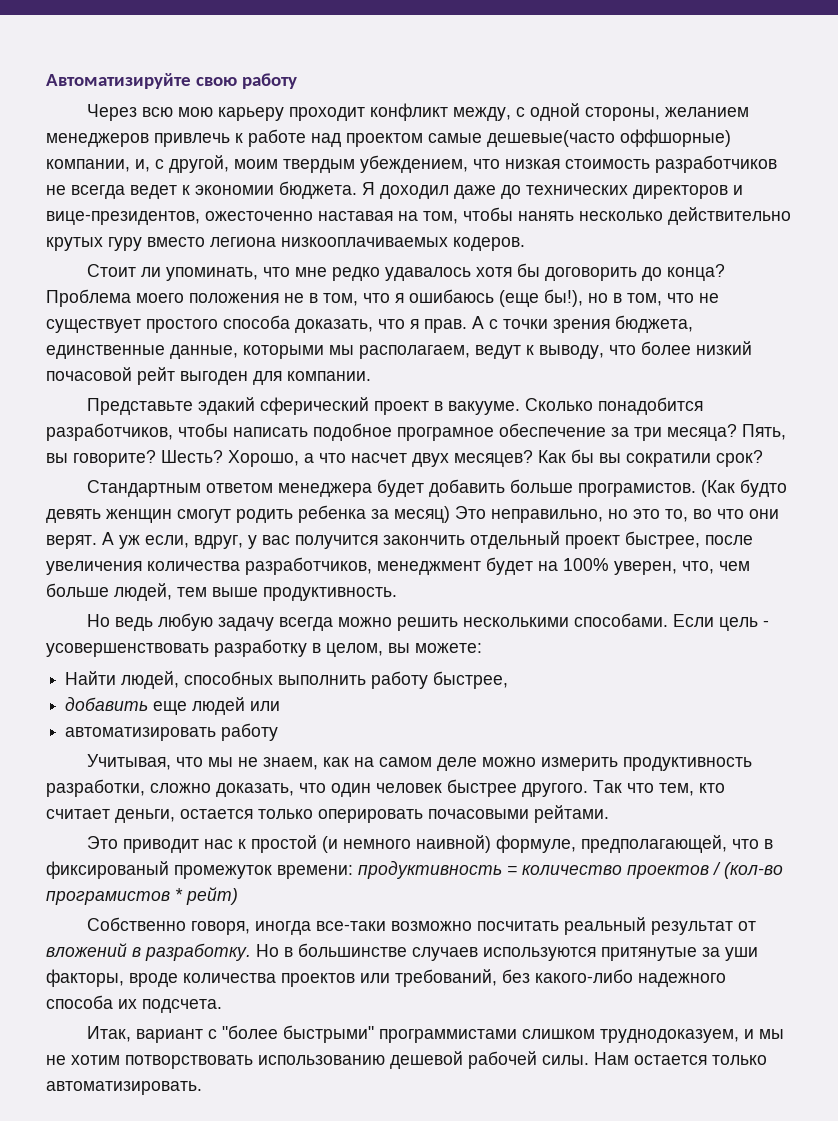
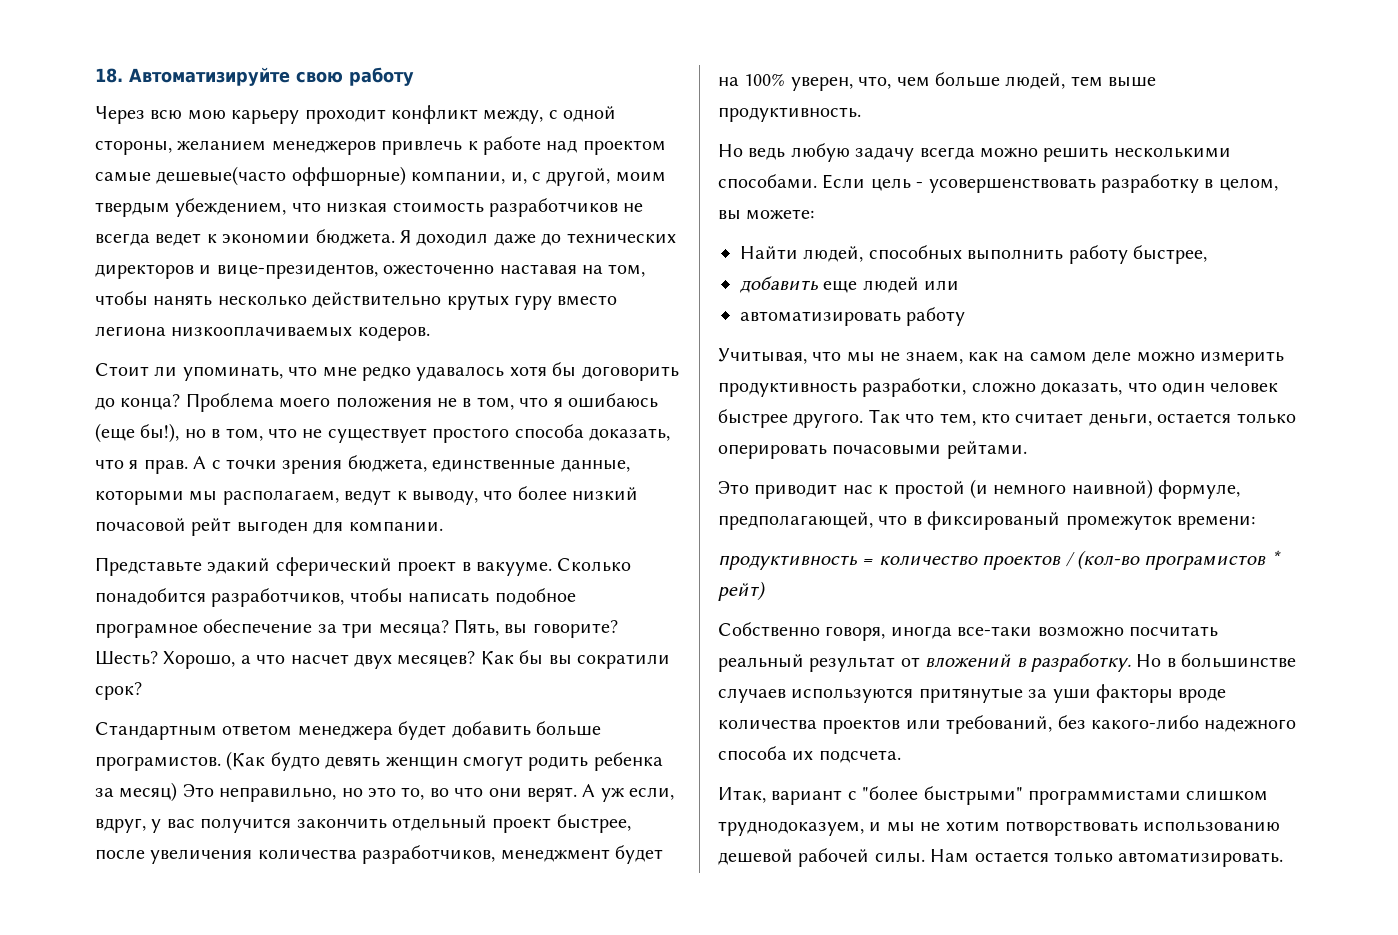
- Автоматизируйте свою работу
+ 18. Автоматизируйте свою работу
- Это приводит нас к простой (и немного наивной) формуле, предполагающей, что в фиксированый промежуток времени: продуктивность = количество проектов / (кол-во програмистов * рейт)
+ Это приводит нас к простой (и немного наивной) формуле, предполагающей, что в фиксированый промежуток времени:
+ продуктивность = количество проектов / (кол-во програмистов * рейт)
- Но в большинстве случаев используются притянутые за уши факторы, вроде количества проектов или требований, без какого-либо надежного способа их подсчета.
+ Но в большинстве случаев используются притянутые за уши факторы вроде количества проектов или требований, без какого-либо надежного способа их подсчета.

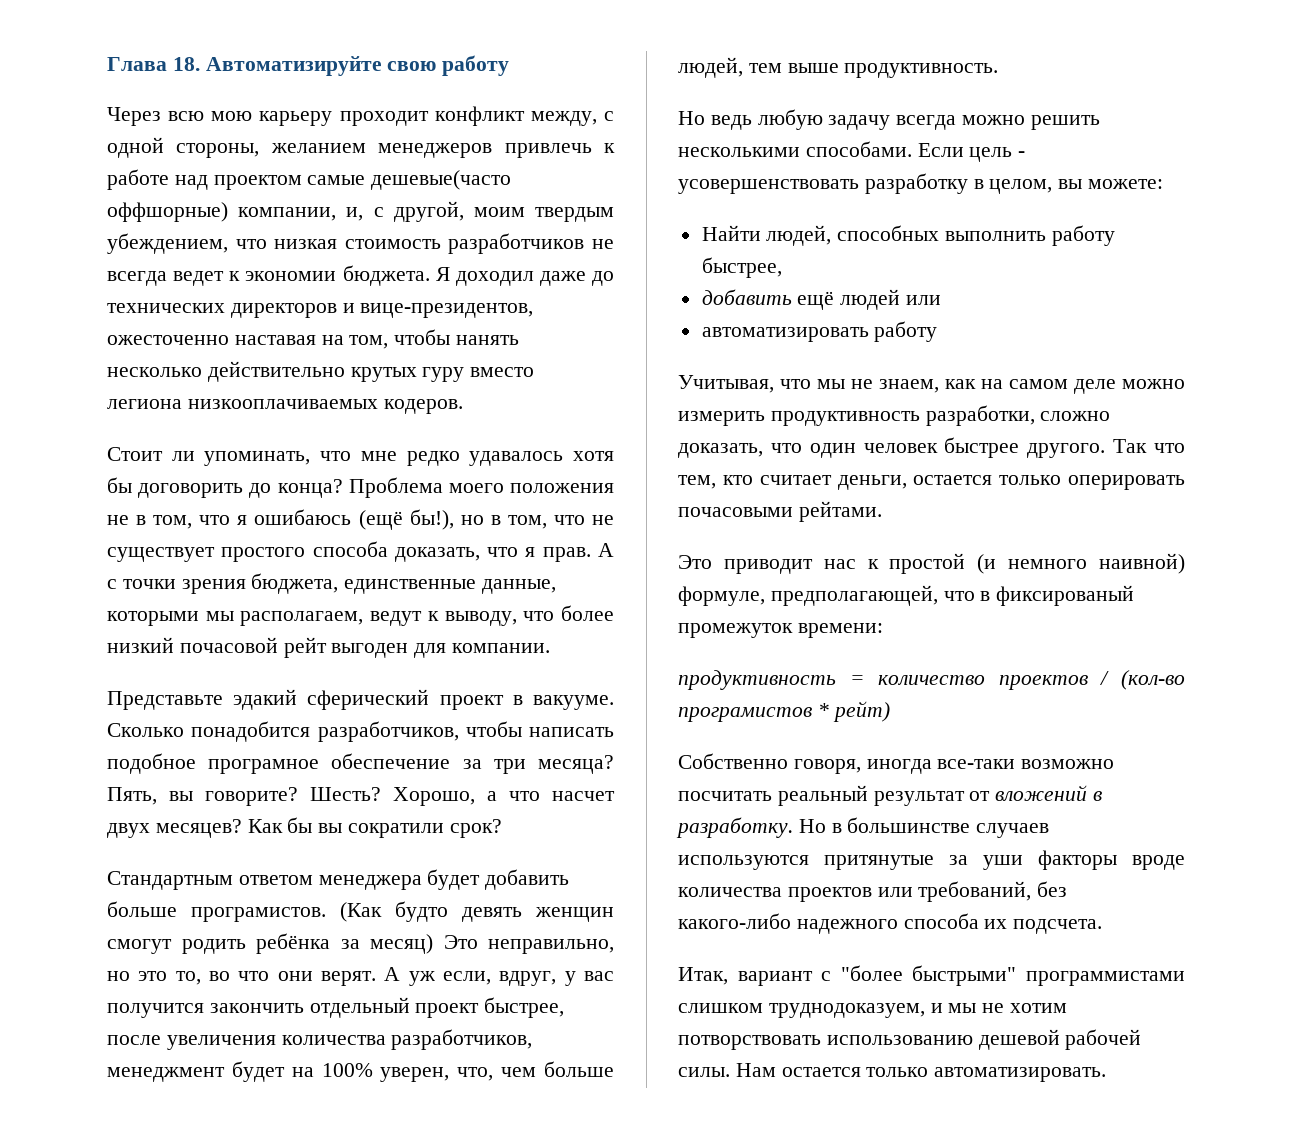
- 18. Автоматизируйте свою работу
+ Глава 18. Автоматизируйте свою работу
- Проблема моего положения не в том, что я ошибаюсь (еще бы!), но в том, что не существует простого способа доказать, что я прав.
+ Проблема моего положения не в том, что я ошибаюсь (ещё бы!), но в том, что не существует простого способа доказать, что я прав.
- (Как будто девять женщин смогут родить ребенка за месяц) Это неправильно, но это то, во что они верят.
+ (Как будто девять женщин смогут родить ребёнка за месяц) Это неправильно, но это то, во что они верят.
- добавить еще людей или
+ добавить ещё людей или

